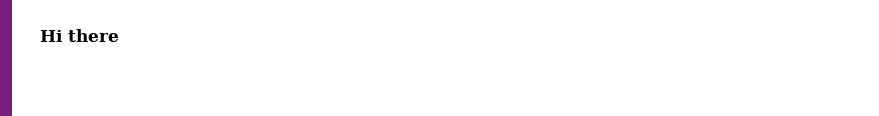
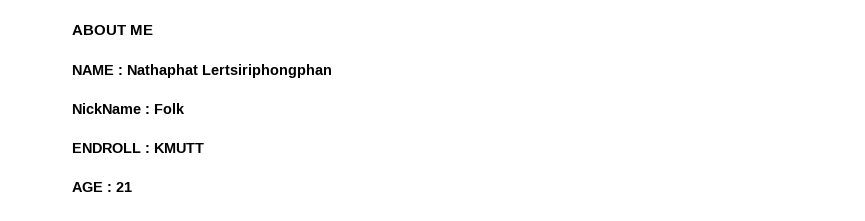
- Hi there
+ ABOUT ME
+ NAME : Nathaphat Lertsiriphongphan
+ NickName : Folk
+ ENDROLL : KMUTT
+ AGE : 21

